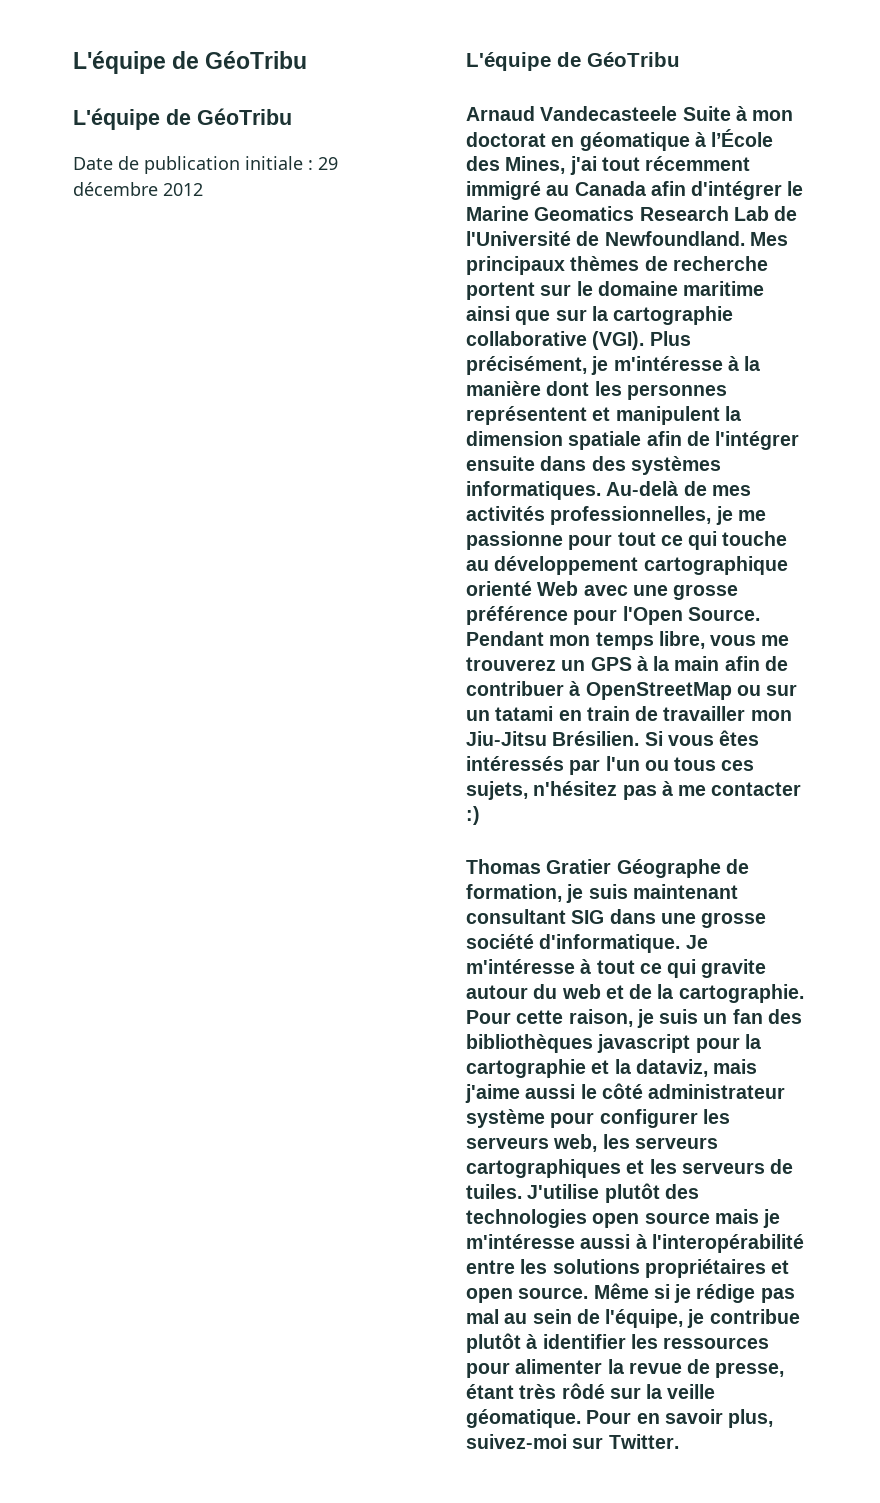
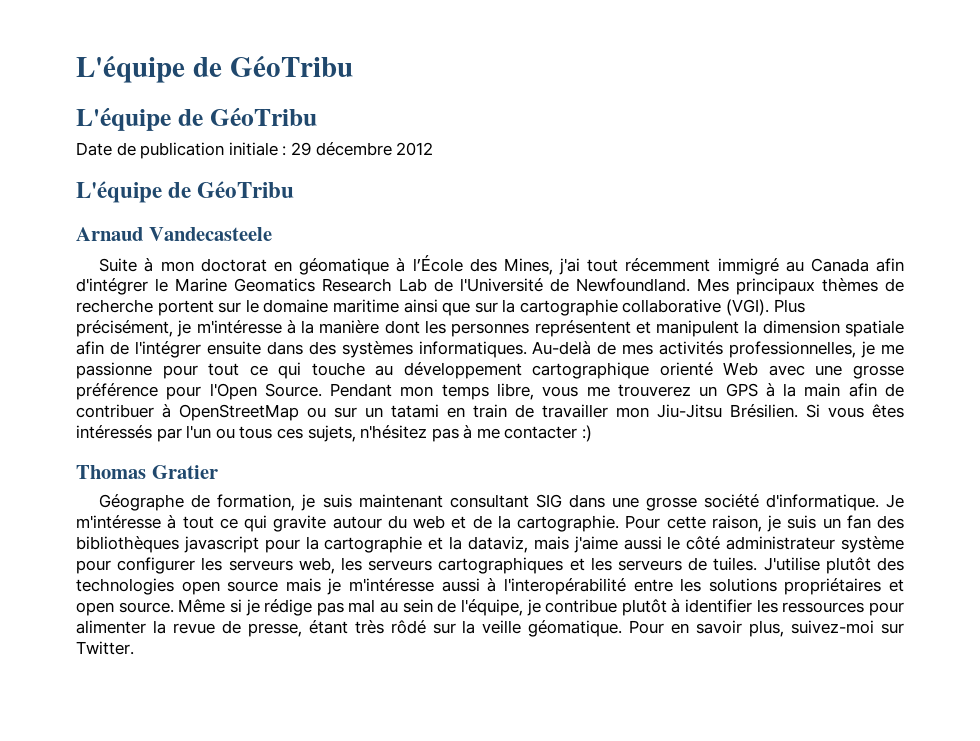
- Arnaud Vandecasteele Suite à mon doctorat en géomatique à l’École des Mines, j'ai tout récemment immigré au Canada afin d'intégrer le Marine Geomatics Research Lab de l'Université de Newfoundland.
+ Arnaud Vandecasteele
+ Suite à mon doctorat en géomatique à l’École des Mines, j'ai tout récemment immigré au Canada afin d'intégrer le Marine Geomatics Research Lab de l'Université de Newfoundland.
- Thomas Gratier Géographe de formation, je suis maintenant consultant SIG dans une grosse société d'informatique.
+ Thomas Gratier
+ Géographe de formation, je suis maintenant consultant SIG dans une grosse société d'informatique.

